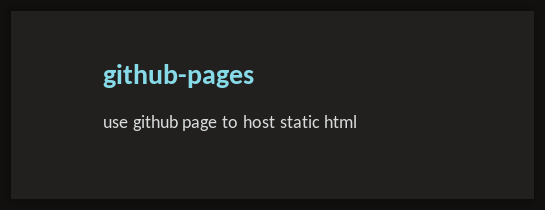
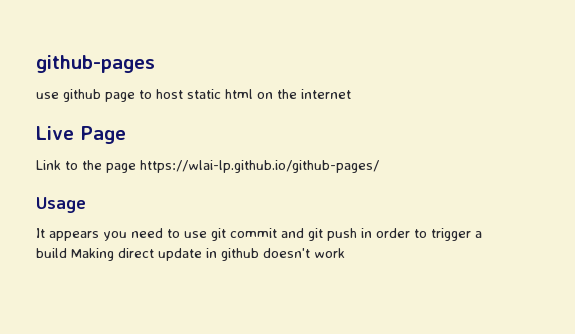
- use github page to host static html
+ use github page to host static html on the internet
+ Live Page
+ Link to the page https://wlai-lp.github.io/github-pages/
+ Usage
+ It appears you need to use git commit and git push in order to trigger a build Making direct update in github doesn't work

